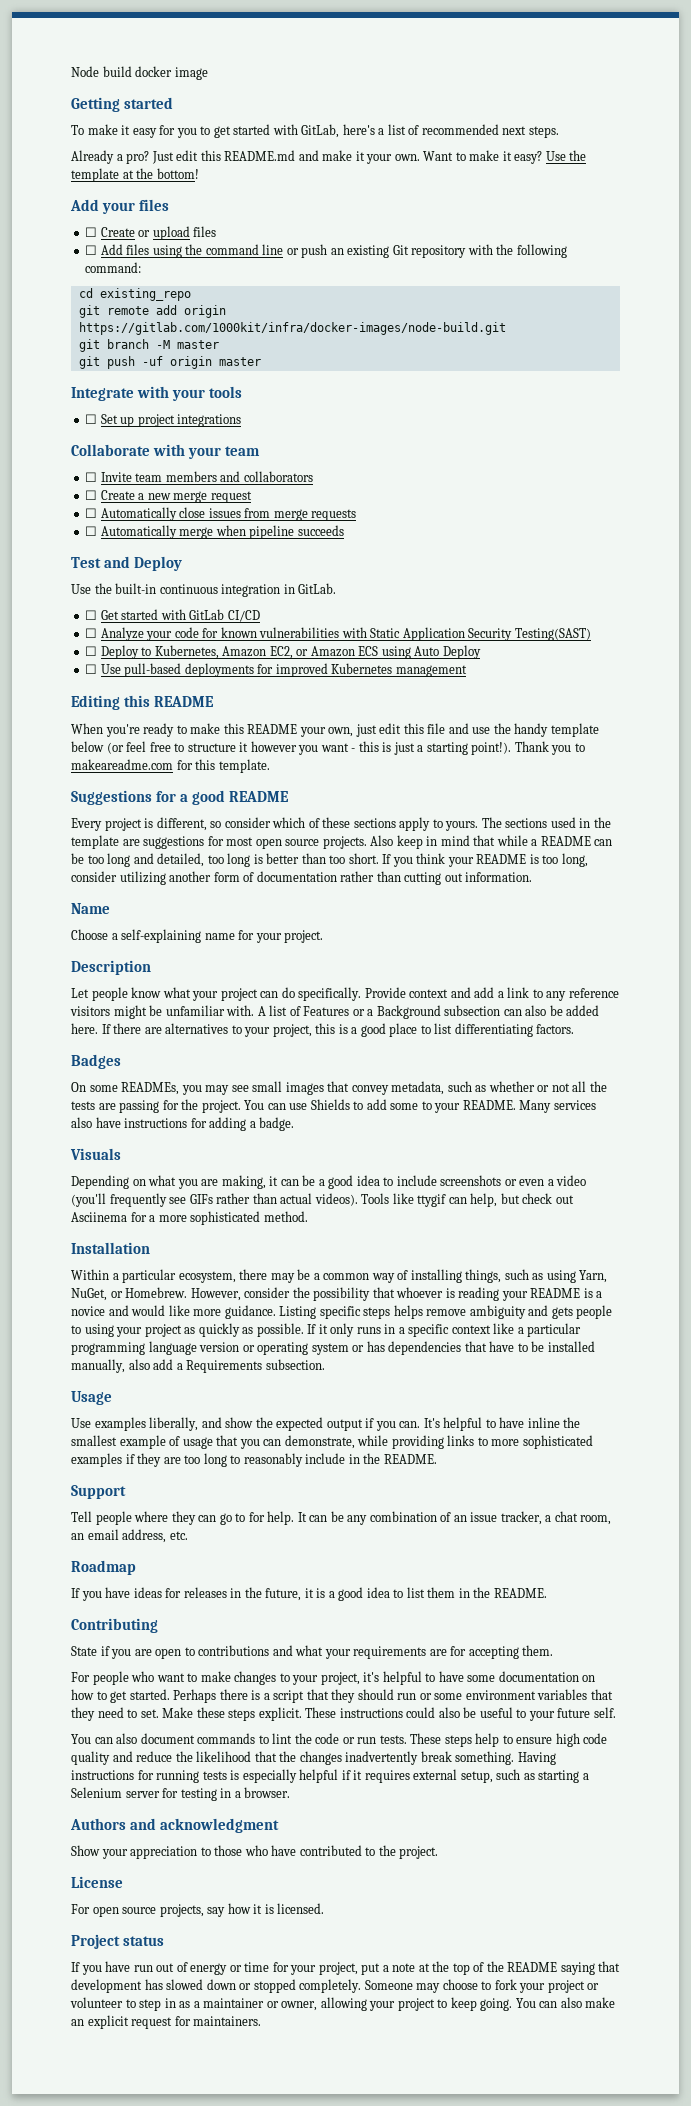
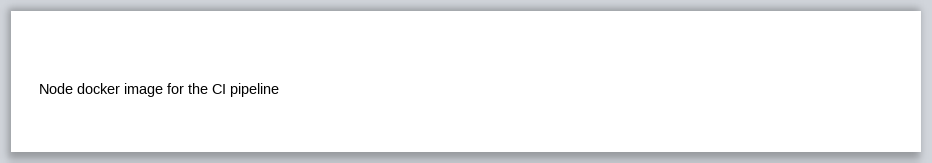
- Node build docker image
- Getting started
- To make it easy for you to get started with GitLab, here's a list of recommended next steps.
- Already a pro? Just edit this README.md and make it your own. Want to make it easy? Use the template at the bottom!
- Add your files
- ☐ Create or upload files
- ☐ Add files using the command line or push an existing Git repository with the following command:
- cd existing_repo
- git remote add origin https://gitlab.com/1000kit/infra/docker-images/node-build.git
- git branch -M master
- git push -uf origin master
- Integrate with your tools
- ☐ Set up project integrations
- Collaborate with your team
- ☐ Invite team members and collaborators
- ☐ Create a new merge request
- ☐ Automatically close issues from merge requests
- ☐ Automatically merge when pipeline succeeds
- Test and Deploy
- Use the built-in continuous integration in GitLab.
- ☐ Get started with GitLab CI/CD
- ☐ Analyze your code for known vulnerabilities with Static Application Security Testing(SAST)
- ☐ Deploy to Kubernetes, Amazon EC2, or Amazon ECS using Auto Deploy
- ☐ Use pull-based deployments for improved Kubernetes management
- Editing this README
- When you're ready to make this README your own, just edit this file and use the handy template below (or feel free to structure it however you want - this is just a starting point!). Thank you to makeareadme.com for this template.
- Suggestions for a good README
- Every project is different, so consider which of these sections apply to yours. The sections used in the template are suggestions for most open source projects. Also keep in mind that while a README can be too long and detailed, too long is better than too short. If you think your README is too long, consider utilizing another form of documentation rather than cutting out information.
- Name
- Choose a self-explaining name for your project.
- Description
- Let people know what your project can do specifically. Provide context and add a link to any reference visitors might be unfamiliar with. A list of Features or a Background subsection can also be added here. If there are alternatives to your project, this is a good place to list differentiating factors.
- Badges
- On some READMEs, you may see small images that convey metadata, such as whether or not all the tests are passing for the project. You can use Shields to add some to your README. Many services also have instructions for adding a badge.
- Visuals
- Depending on what you are making, it can be a good idea to include screenshots or even a video (you'll frequently see GIFs rather than actual videos). Tools like ttygif can help, but check out Asciinema for a more sophisticated method.
- Installation
- Within a particular ecosystem, there may be a common way of installing things, such as using Yarn, NuGet, or Homebrew. However, consider the possibility that whoever is reading your README is a novice and would like more guidance. Listing specific steps helps remove ambiguity and gets people to using your project as quickly as possible. If it only runs in a specific context like a particular programming language version or operating system or has dependencies that have to be installed manually, also add a Requirements subsection.
- Usage
- Use examples liberally, and show the expected output if you can. It's helpful to have inline the smallest example of usage that you can demonstrate, while providing links to more sophisticated examples if they are too long to reasonably include in the README.
- Support
- Tell people where they can go to for help. It can be any combination of an issue tracker, a chat room, an email address, etc.
- Roadmap
- If you have ideas for releases in the future, it is a good idea to list them in the README.
- Contributing
- State if you are open to contributions and what your requirements are for accepting them.
- For people who want to make changes to your project, it's helpful to have some documentation on how to get started. Perhaps there is a script that they should run or some environment variables that they need to set. Make these steps explicit. These instructions could also be useful to your future self.
- You can also document commands to lint the code or run tests. These steps help to ensure high code quality and reduce the likelihood that the changes inadvertently break something. Having instructions for running tests is especially helpful if it requires external setup, such as starting a Selenium server for testing in a browser.
- Authors and acknowledgment
- Show your appreciation to those who have contributed to the project.
- License
- For open source projects, say how it is licensed.
- Project status
- If you have run out of energy or time for your project, put a note at the top of the README saying that development has slowed down or stopped completely. Someone may choose to fork your project or volunteer to step in as a maintainer or owner, allowing your project to keep going. You can also make an explicit request for maintainers.
+ Node docker image for the CI pipeline

